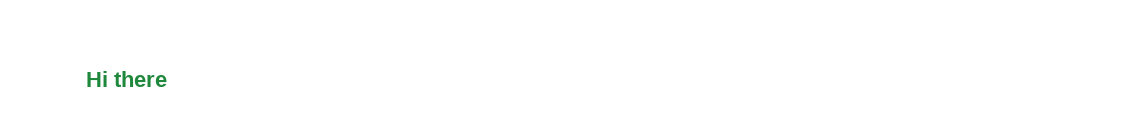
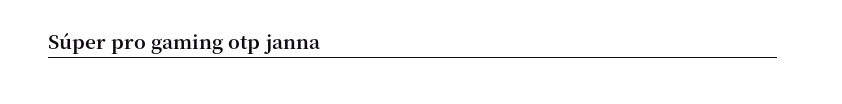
- Hi there
+ Súper pro gaming otp janna

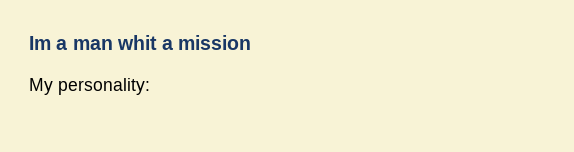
- Súper pro gaming otp janna
+ Im a man whit a mission
+ My personality:

